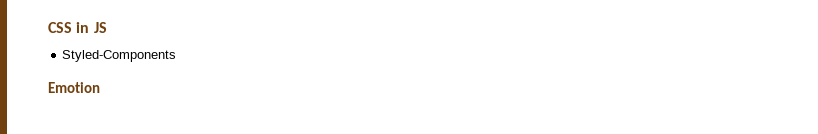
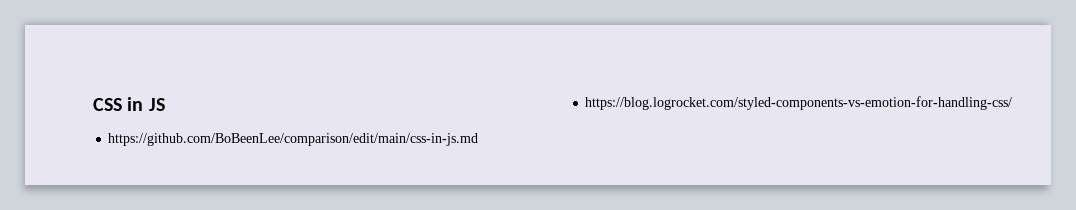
- Styled-Components
- Emotion
+ https://github.com/BoBeenLee/comparison/edit/main/css-in-js.md
+ https://blog.logrocket.com/styled-components-vs-emotion-for-handling-css/

